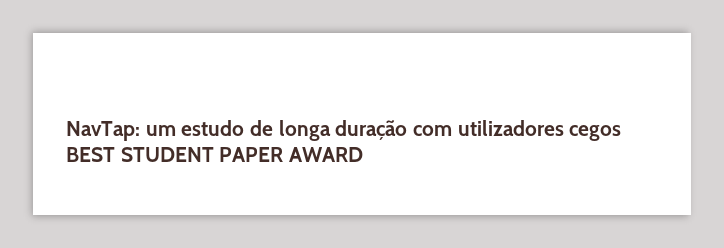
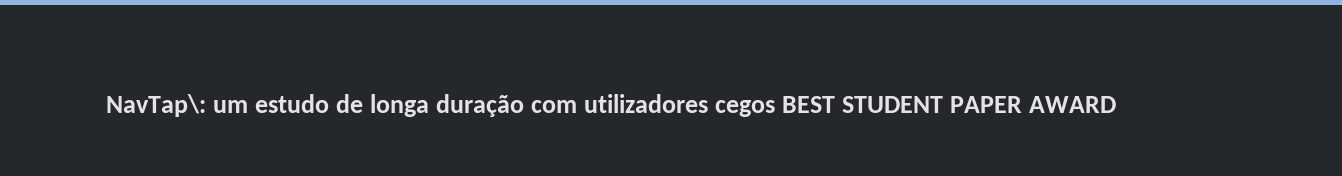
- NavTap: um estudo de longa duração com utilizadores cegos BEST STUDENT PAPER AWARD
+ NavTap\: um estudo de longa duração com utilizadores cegos BEST STUDENT PAPER AWARD

